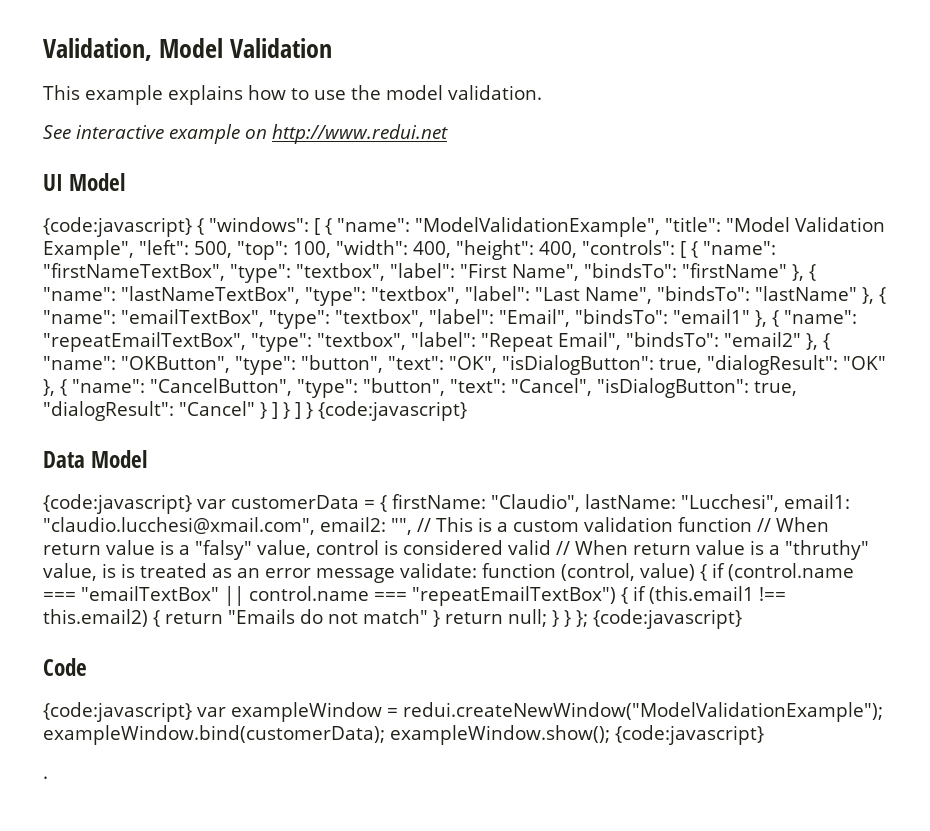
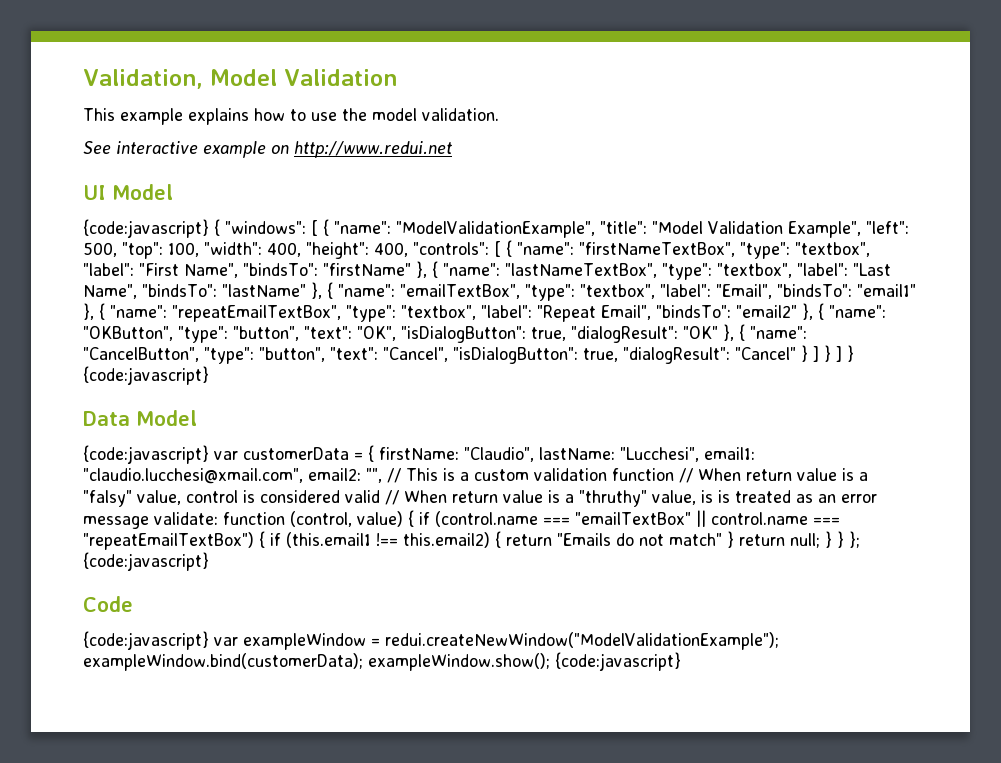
- .

